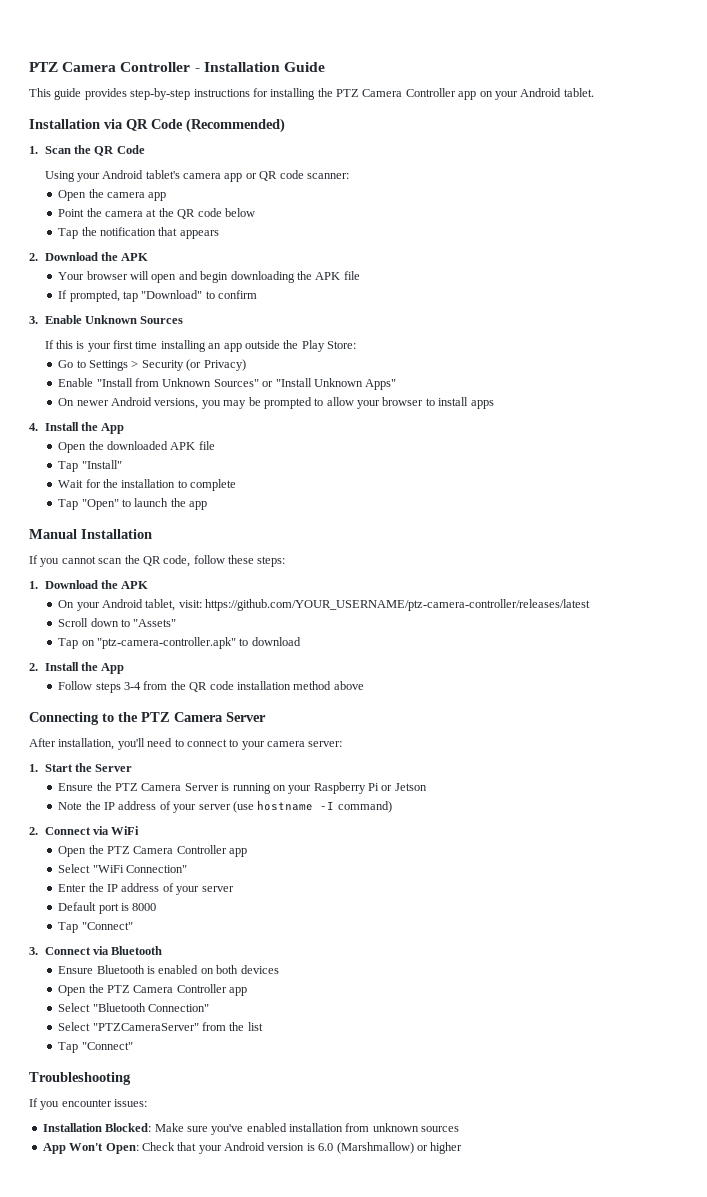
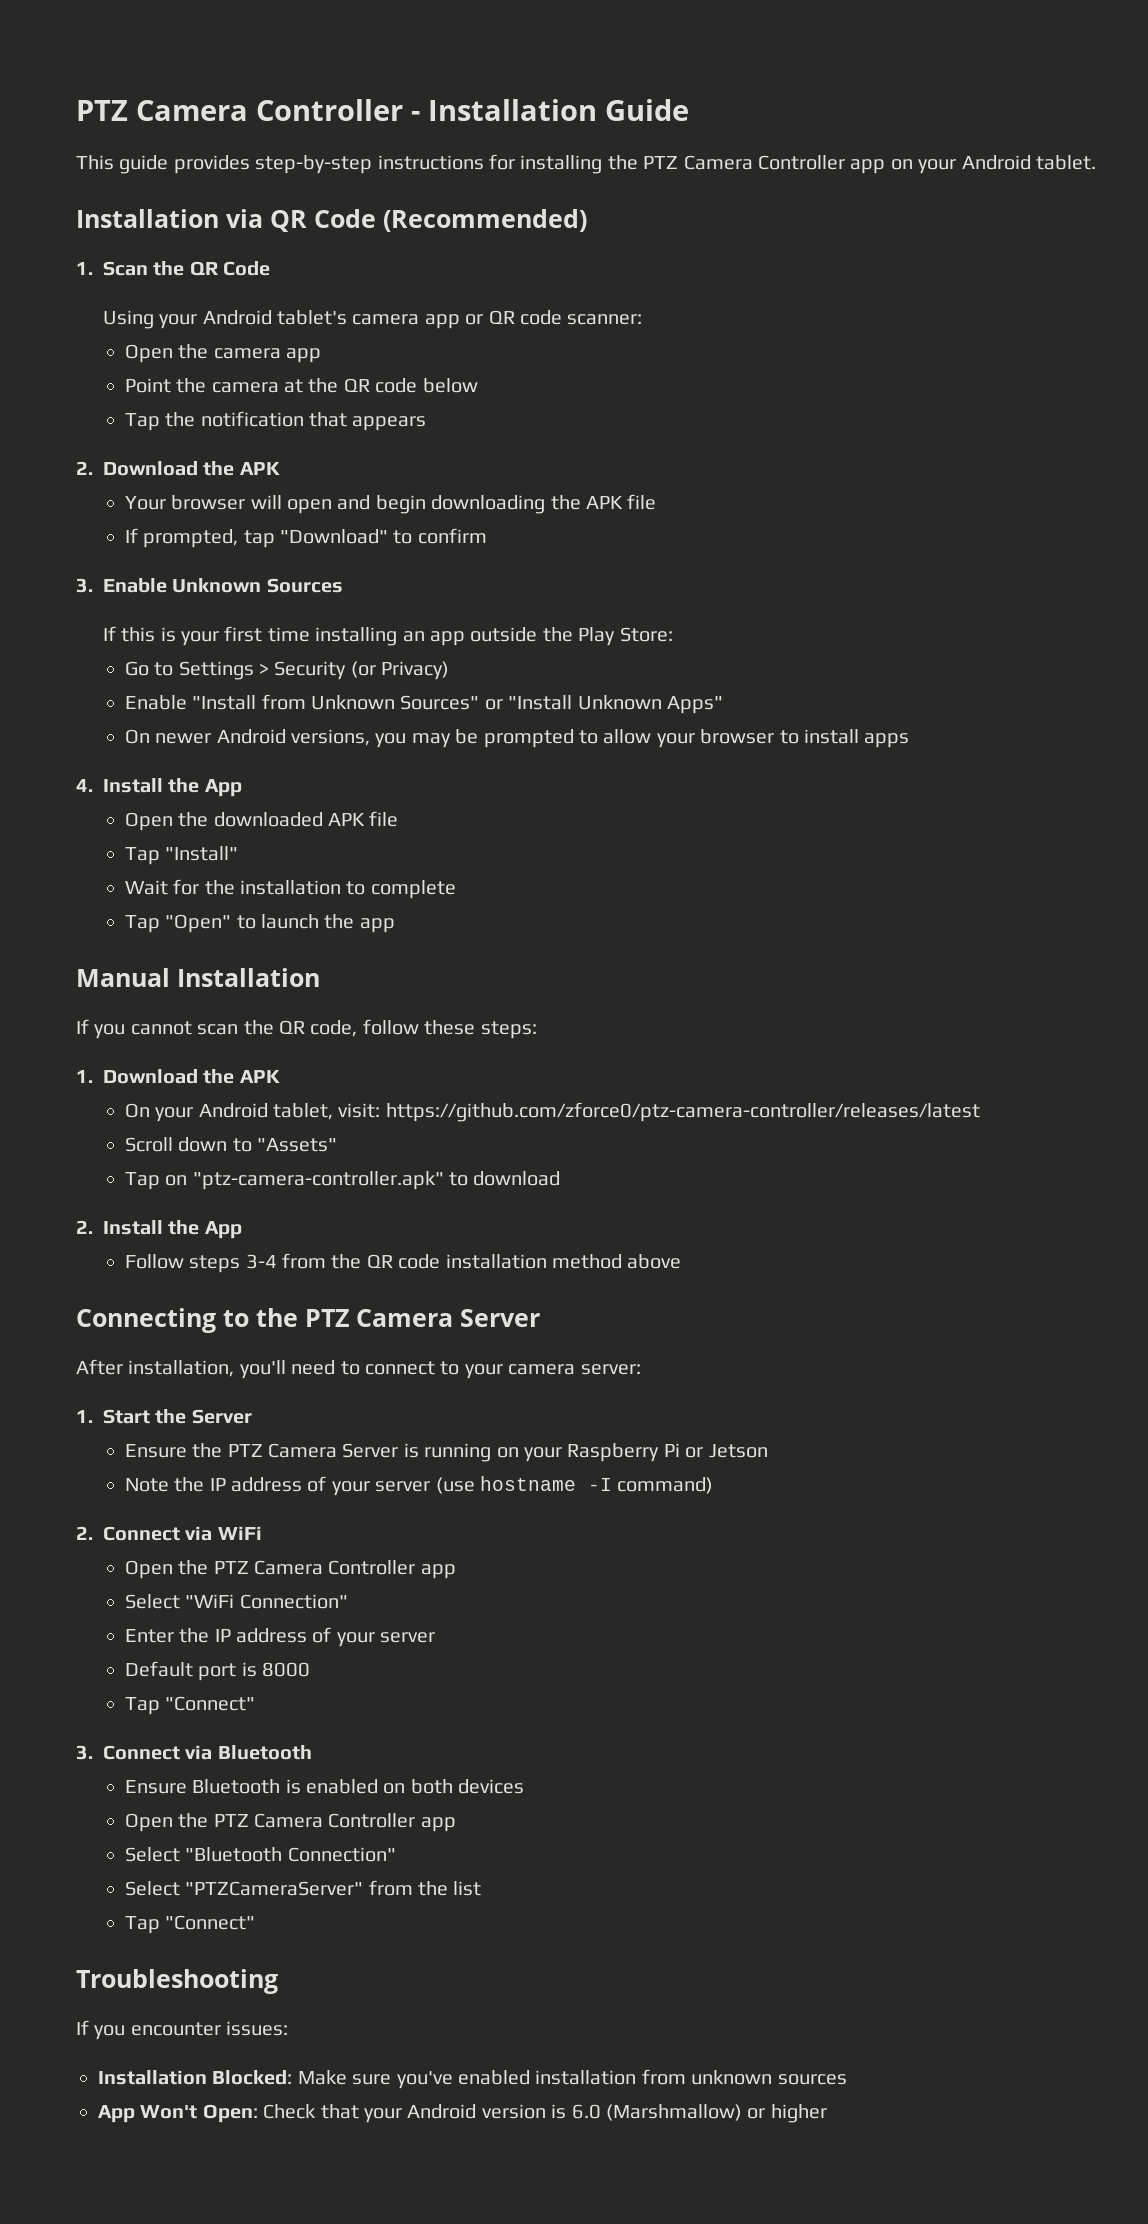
- On your Android tablet, visit: https://github.com/YOUR_USERNAME/ptz-camera-controller/releases/latest
+ On your Android tablet, visit: https://github.com/zforce0/ptz-camera-controller/releases/latest

